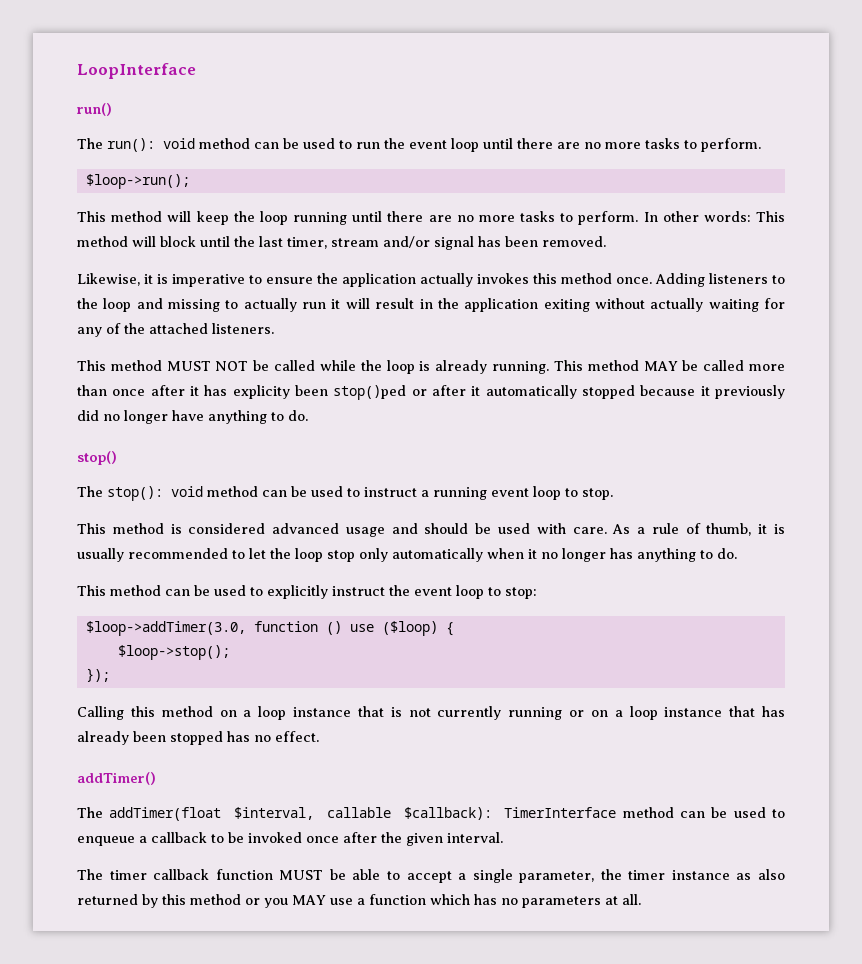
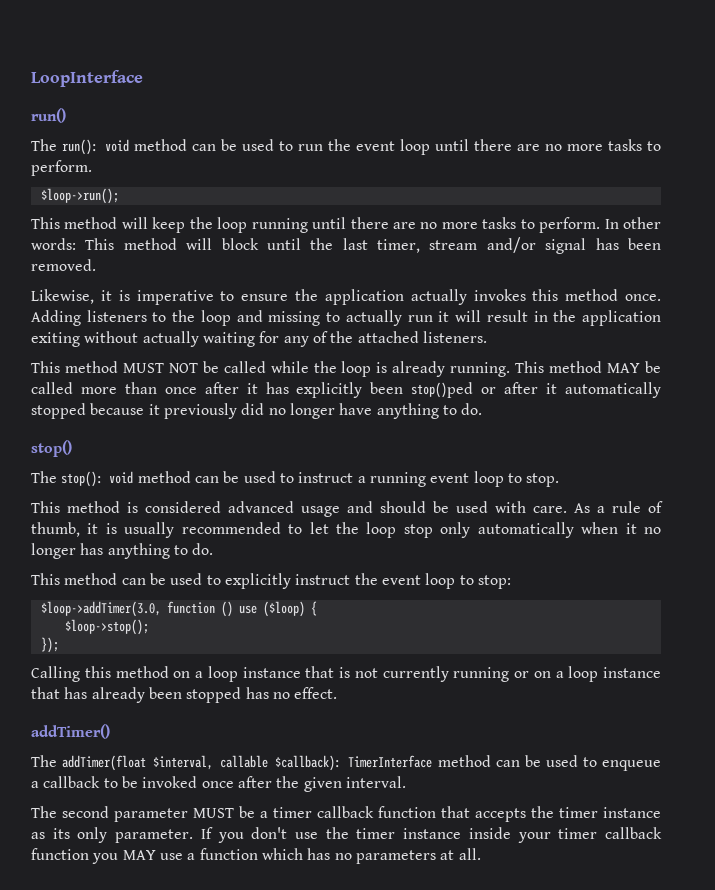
- This method MAY be called more than once after it has explicity been stop()ped or after it automatically stopped because it previously did no longer have anything to do.
+ This method MAY be called more than once after it has explicitly been stop()ped or after it automatically stopped because it previously did no longer have anything to do.
- The timer callback function MUST be able to accept a single parameter, the timer instance as also returned by this method or you MAY use a function which has no parameters at all.
+ The second parameter MUST be a timer callback function that accepts the timer instance as its only parameter. If you don't use the timer instance inside your timer callback function you MAY use a function which has no parameters at all.

